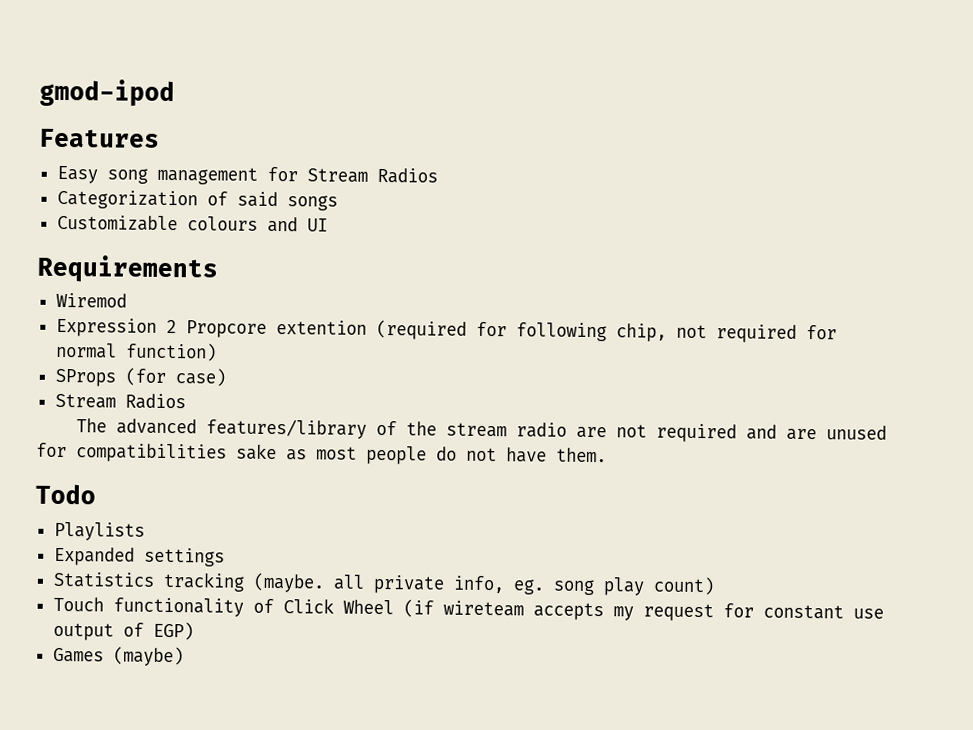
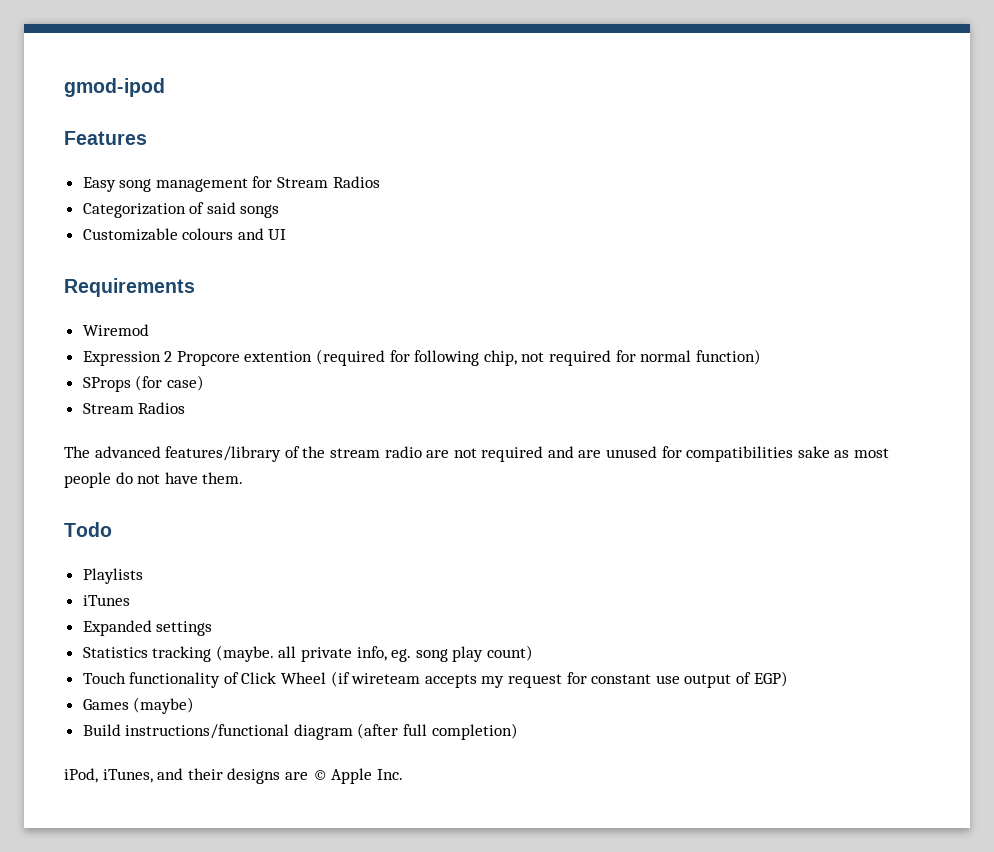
+ iTunes
+ Build instructions/functional diagram (after full completion)
+ iPod, iTunes, and their designs are © Apple Inc.

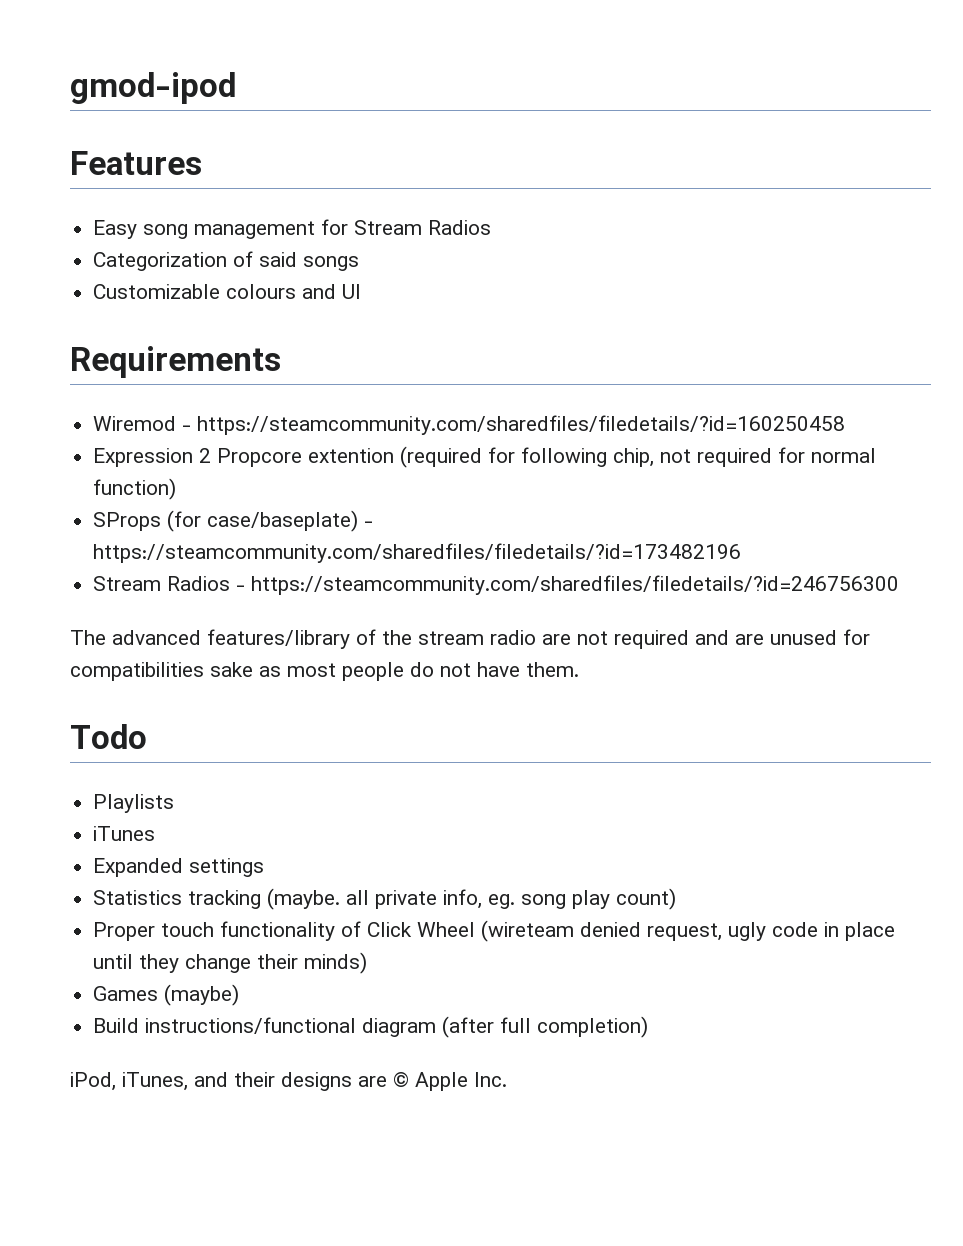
- Wiremod
+ Wiremod - https://steamcommunity.com/sharedfiles/filedetails/?id=160250458
- SProps (for case)
- Stream Radios
+ SProps (for case/baseplate) - https://steamcommunity.com/sharedfiles/filedetails/?id=173482196
+ Stream Radios - https://steamcommunity.com/sharedfiles/filedetails/?id=246756300
- Touch functionality of Click Wheel (if wireteam accepts my request for constant use output of EGP)
+ Proper touch functionality of Click Wheel (wireteam denied request, ugly code in place until they change their minds)

